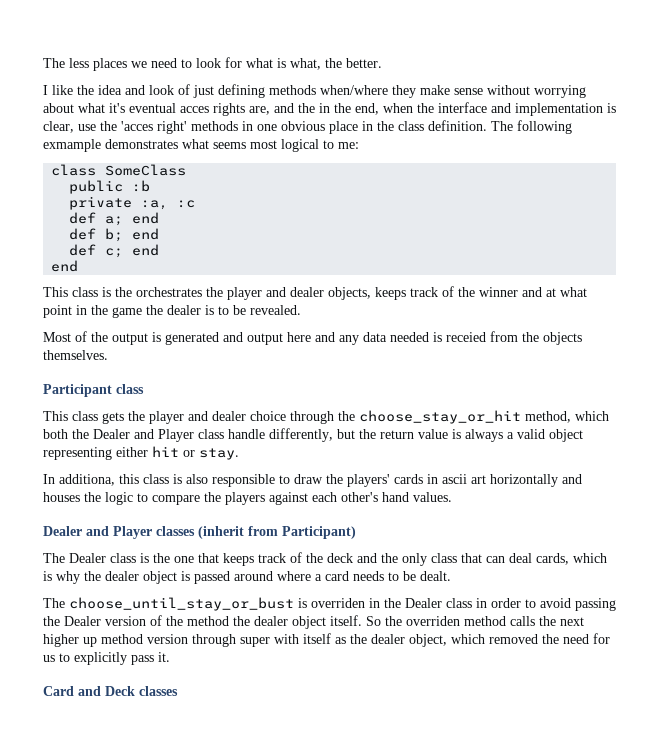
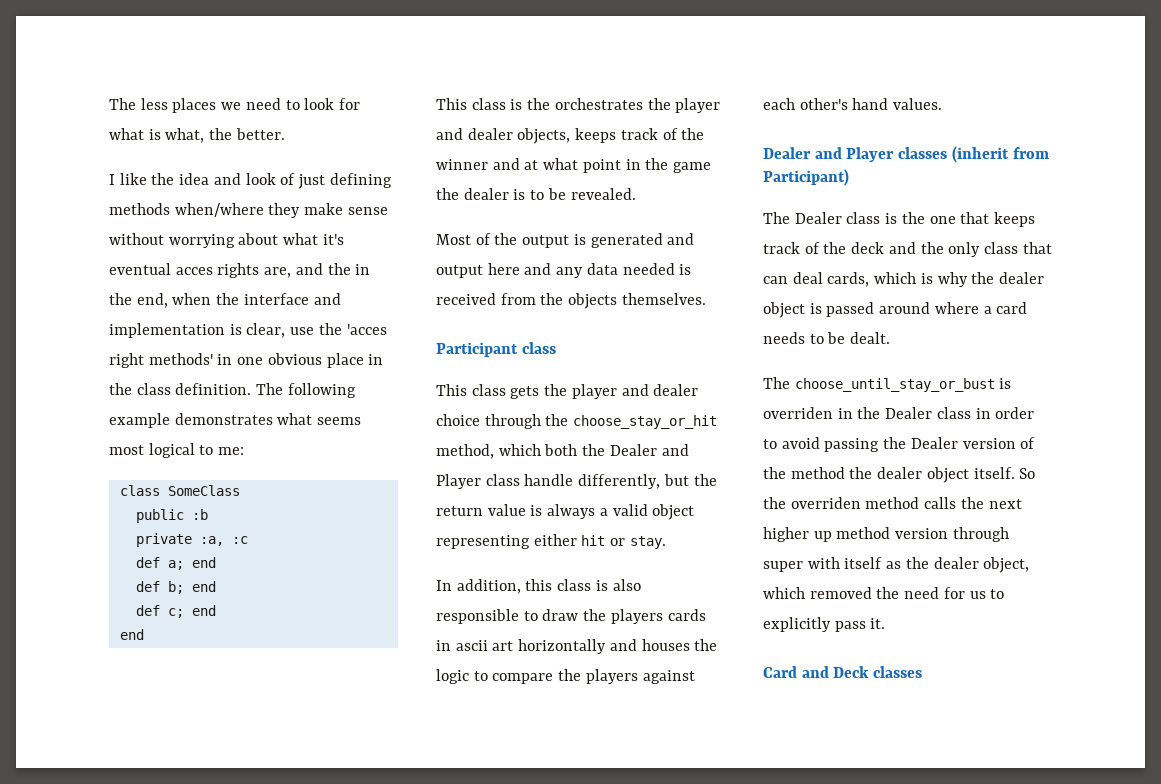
- I like the idea and look of just defining methods when/where they make sense without worrying about what it's eventual acces rights are, and the in the end, when the interface and implementation is clear, use the 'acces right' methods in one obvious place in the class definition.
+ I like the idea and look of just defining methods when/where they make sense without worrying about what it's eventual acces rights are, and the in the end, when the interface and implementation is clear, use the 'acces right methods' in one obvious place in the class definition.
- The following exmample demonstrates what seems most logical to me:
+ The following example demonstrates what seems most logical to me:
- Most of the output is generated and output here and any data needed is receied from the objects themselves.
+ Most of the output is generated and output here and any data needed is received from the objects themselves.
- In additiona, this class is also responsible to draw the players' cards in ascii art horizontally and houses the logic to compare the players against each other's hand values.
+ In addition, this class is also responsible to draw the players cards in ascii art horizontally and houses the logic to compare the players against each other's hand values.

